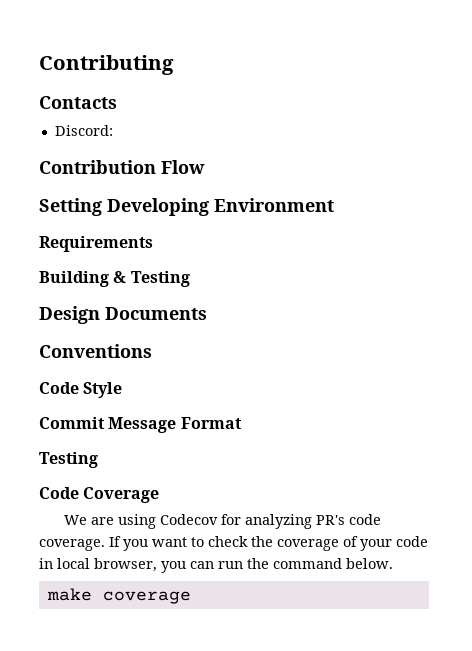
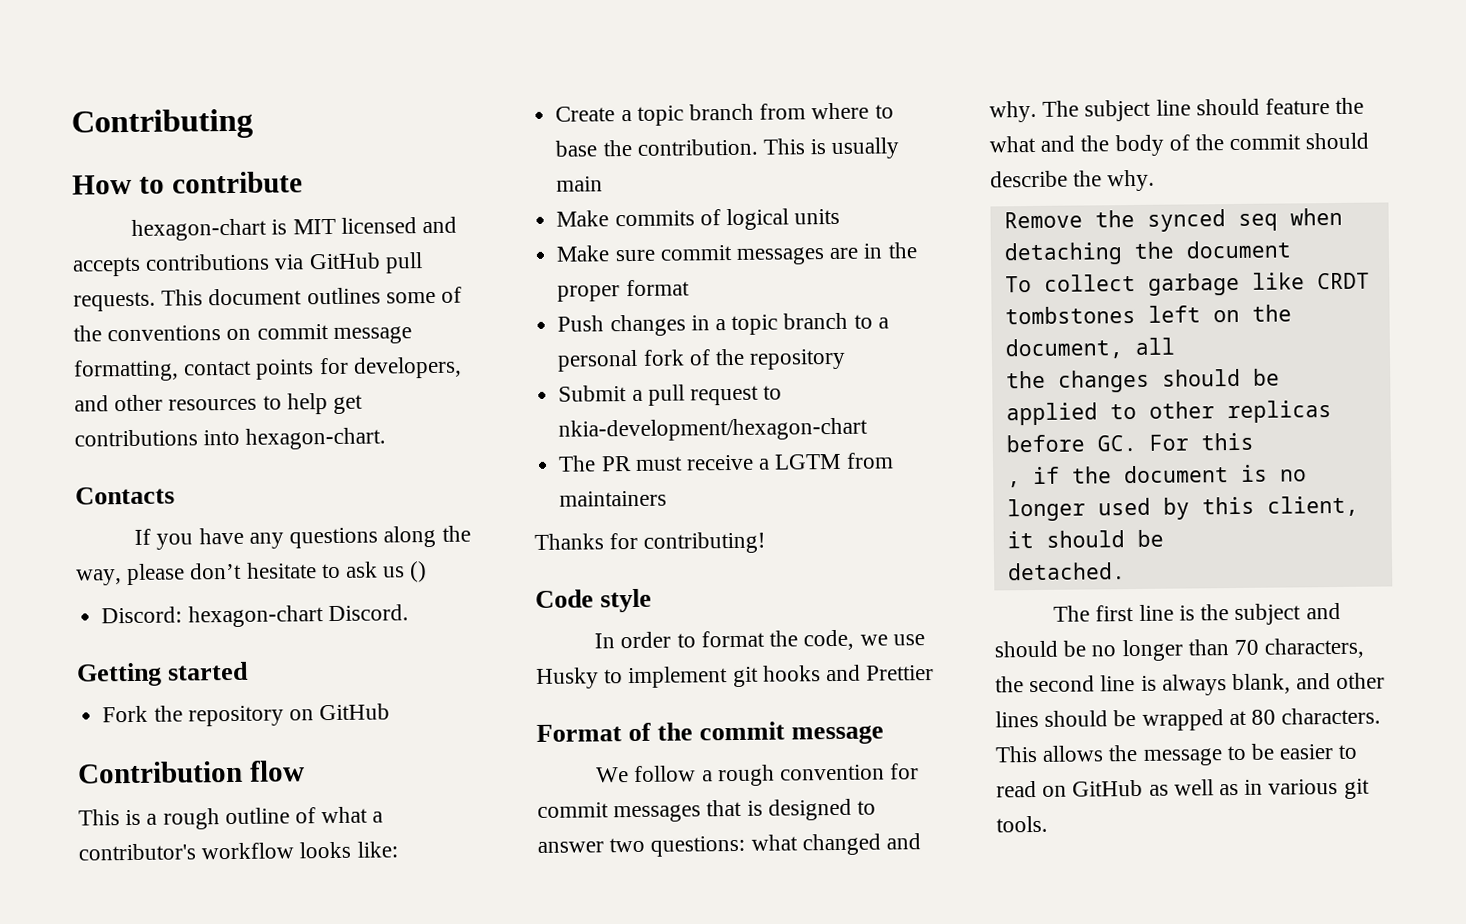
+ How to contribute
+ hexagon-chart is MIT licensed and accepts contributions via GitHub pull requests. This document outlines some of the conventions on commit message formatting, contact points for developers, and other resources to help get contributions into hexagon-chart.
  Contacts
- Discord:
- Contribution Flow
- Setting Developing Environment
- Requirements
- Building & Testing
- Design Documents
- Conventions
- Code Style
- Commit Message Format
- Testing
- Code Coverage
- We are using Codecov for analyzing PR's code coverage. If you want to check the coverage of your code in local browser, you can run the command below.
- make coverage
+ If you have any questions along the way, please don’t hesitate to ask us ()
+ Discord: hexagon-chart Discord.
+ Getting started
+ Fork the repository on GitHub
+ Contribution flow
+ This is a rough outline of what a contributor's workflow looks like:
+ Create a topic branch from where to base the contribution. This is usually main
+ Make commits of logical units
+ Make sure commit messages are in the proper format
+ Push changes in a topic branch to a personal fork of the repository
+ Submit a pull request to nkia-development/hexagon-chart
+ The PR must receive a LGTM from maintainers
+ Thanks for contributing!
+ Code style
+ In order to format the code, we use Husky to implement git hooks and Prettier
+ Format of the commit message
+ We follow a rough convention for commit messages that is designed to answer two questions: what changed and why. The subject line should feature the what and the body of the commit should describe the why.
+ Remove the synced seq when detaching the document
+ To collect garbage like CRDT tombstones left on the document, all
+ the changes should be applied to other replicas before GC. For this
+ , if the document is no longer used by this client, it should be
+ detached.
+ The first line is the subject and should be no longer than 70 characters, the second line is always blank, and other lines should be wrapped at 80 characters. This allows the message to be easier to read on GitHub as well as in various git tools.

